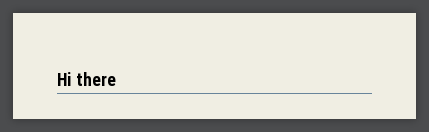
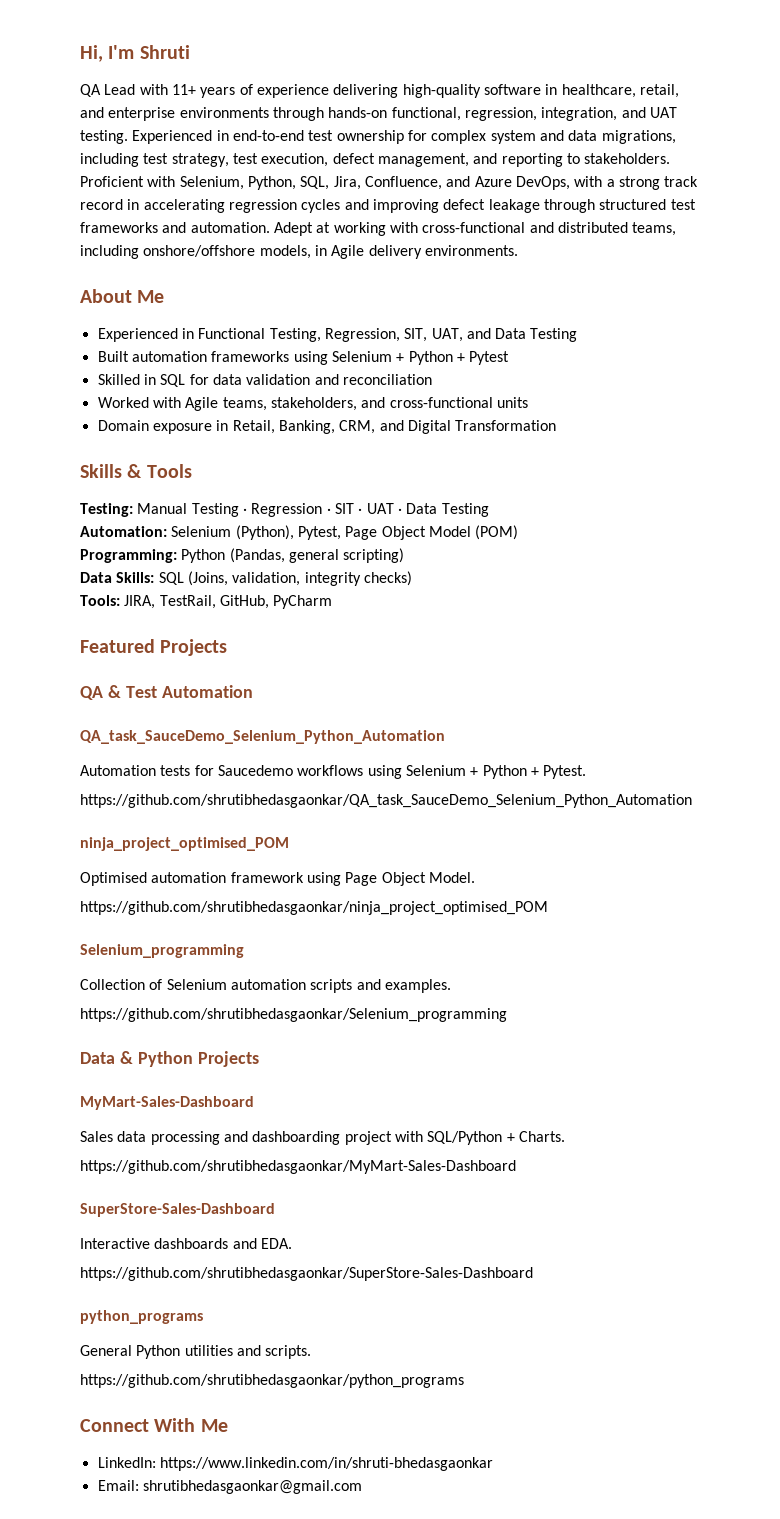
- Hi there
+ Hi, I'm Shruti
+ QA Lead with 11+ years of experience delivering high-quality software in healthcare, retail, and enterprise environments through hands-on functional, regression, integration, and UAT testing. Experienced in end-to-end test ownership for complex system and data migrations, including test strategy, test execution, defect management, and reporting to stakeholders. Proficient with Selenium, Python, SQL, Jira, Confluence, and Azure DevOps, with a strong track record in accelerating regression cycles and improving defect leakage through structured test frameworks and automation. Adept at working with cross-functional and distributed teams, including onshore/offshore models, in Agile delivery environments.
+ About Me
+ Experienced in Functional Testing, Regression, SIT, UAT, and Data Testing
+ Built automation frameworks using Selenium + Python + Pytest
+ Skilled in SQL for data validation and reconciliation
+ Worked with Agile teams, stakeholders, and cross-functional units
+ Domain exposure in Retail, Banking, CRM, and Digital Transformation
+ Skills & Tools
+ Testing: Manual Testing · Regression · SIT · UAT · Data Testing
+ Automation: Selenium (Python), Pytest, Page Object Model (POM)
+ Programming: Python (Pandas, general scripting)
+ Data Skills: SQL (Joins, validation, integrity checks)
+ Tools: JIRA, TestRail, GitHub, PyCharm
+ Featured Projects
+ QA & Test Automation
+ QA_task_SauceDemo_Selenium_Python_Automation
+ Automation tests for Saucedemo workflows using Selenium + Python + Pytest.
+ https://github.com/shrutibhedasgaonkar/QA_task_SauceDemo_Selenium_Python_Automation
+ ninja_project_optimised_POM
+ Optimised automation framework using Page Object Model.
+ https://github.com/shrutibhedasgaonkar/ninja_project_optimised_POM
+ Selenium_programming
+ Collection of Selenium automation scripts and examples.
+ https://github.com/shrutibhedasgaonkar/Selenium_programming
+ Data & Python Projects
+ MyMart-Sales-Dashboard
+ Sales data processing and dashboarding project with SQL/Python + Charts.
+ https://github.com/shrutibhedasgaonkar/MyMart-Sales-Dashboard
+ SuperStore-Sales-Dashboard
+ Interactive dashboards and EDA.
+ https://github.com/shrutibhedasgaonkar/SuperStore-Sales-Dashboard
+ python_programs
+ General Python utilities and scripts.
+ https://github.com/shrutibhedasgaonkar/python_programs
+ Connect With Me
+ LinkedIn: https://www.linkedin.com/in/shruti-bhedasgaonkar
+ Email: shrutibhedasgaonkar@gmail.com

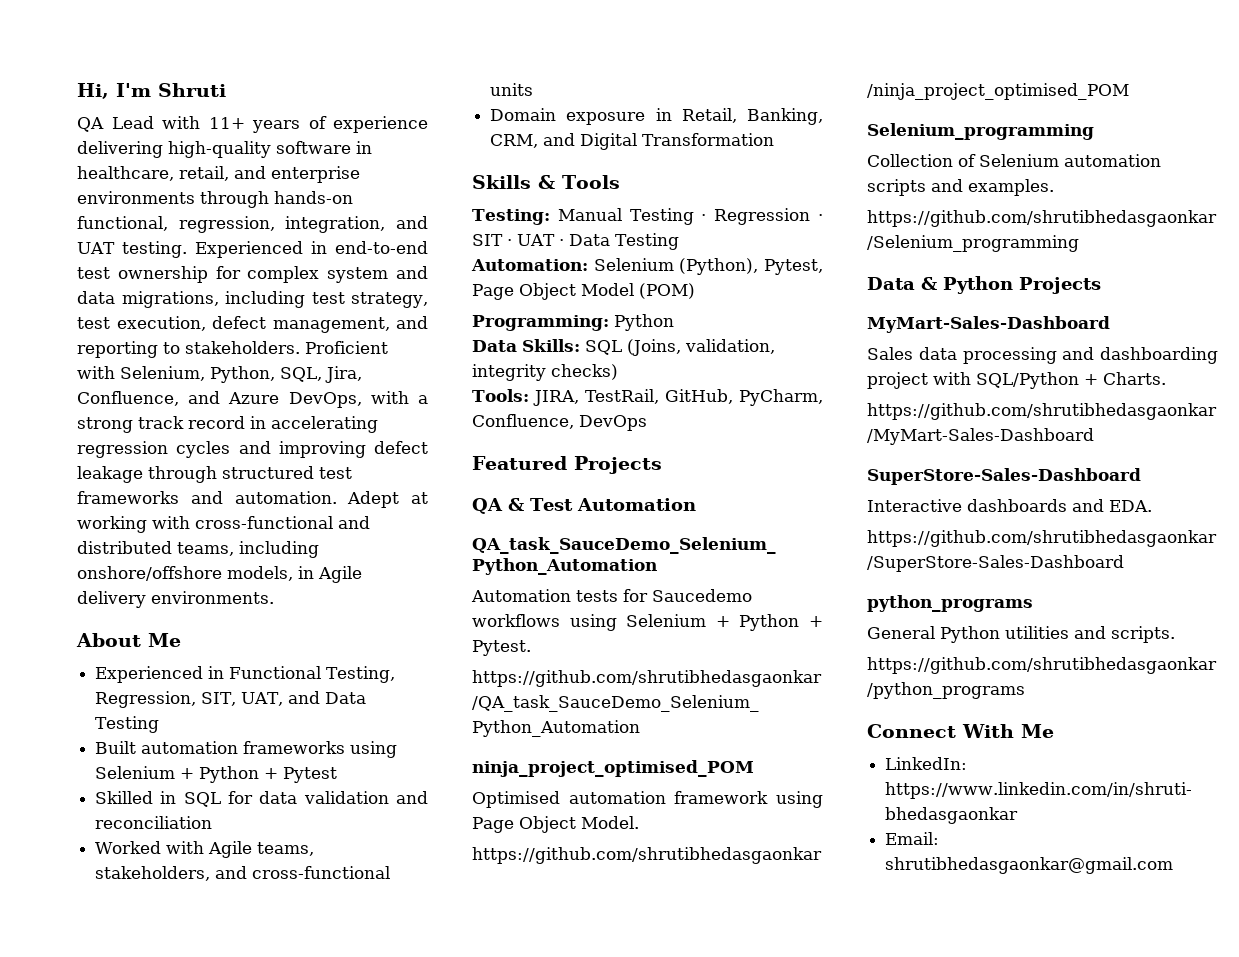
- Programming: Python (Pandas, general scripting)
+ Programming: Python
- Tools: JIRA, TestRail, GitHub, PyCharm
+ Tools: JIRA, TestRail, GitHub, PyCharm, Confluence, DevOps

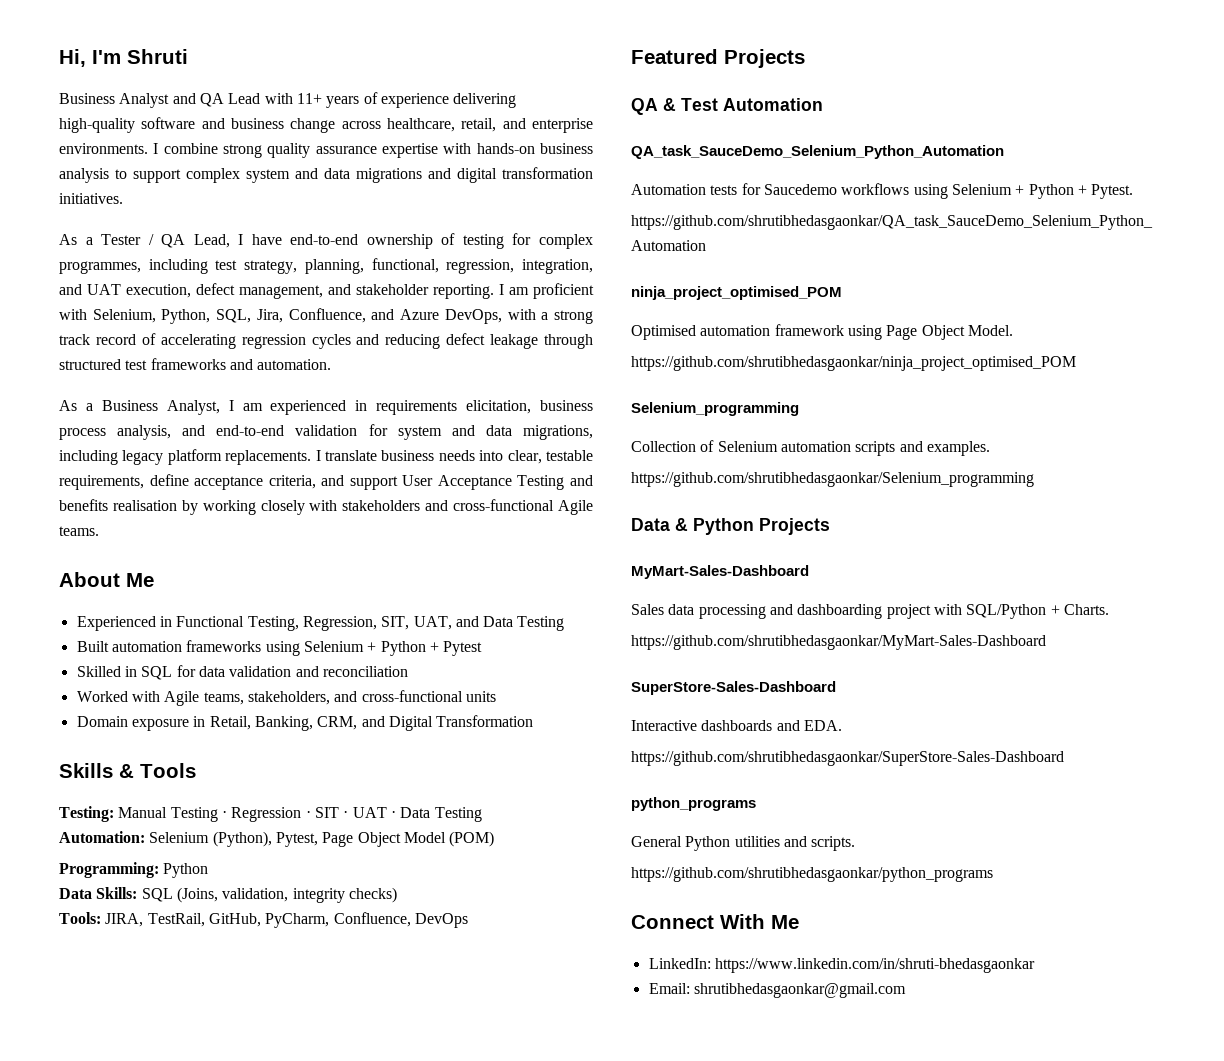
- QA Lead with 11+ years of experience delivering high-quality software in healthcare, retail, and enterprise environments through hands-on functional, regression, integration, and UAT testing. Experienced in end-to-end test ownership for complex system and data migrations, including test strategy, test execution, defect management, and reporting to stakeholders. Proficient with Selenium, Python, SQL, Jira, Confluence, and Azure DevOps, with a strong track record in accelerating regression cycles and improving defect leakage through structured test frameworks and automation. Adept at working with cross-functional and distributed teams, including onshore/offshore models, in Agile delivery environments.
+ Business Analyst and QA Lead with 11+ years of experience delivering high-quality software and business change across healthcare, retail, and enterprise environments. I combine strong quality assurance expertise with hands-on business analysis to support complex system and data migrations and digital transformation initiatives.
+ As a Tester / QA Lead, I have end-to-end ownership of testing for complex programmes, including test strategy, planning, functional, regression, integration, and UAT execution, defect management, and stakeholder reporting. I am proficient with Selenium, Python, SQL, Jira, Confluence, and Azure DevOps, with a strong track record of accelerating regression cycles and reducing defect leakage through structured test frameworks and automation.
+ As a Business Analyst, I am experienced in requirements elicitation, business process analysis, and end-to-end validation for system and data migrations, including legacy platform replacements. I translate business needs into clear, testable requirements, define acceptance criteria, and support User Acceptance Testing and benefits realisation by working closely with stakeholders and cross-functional Agile teams.

